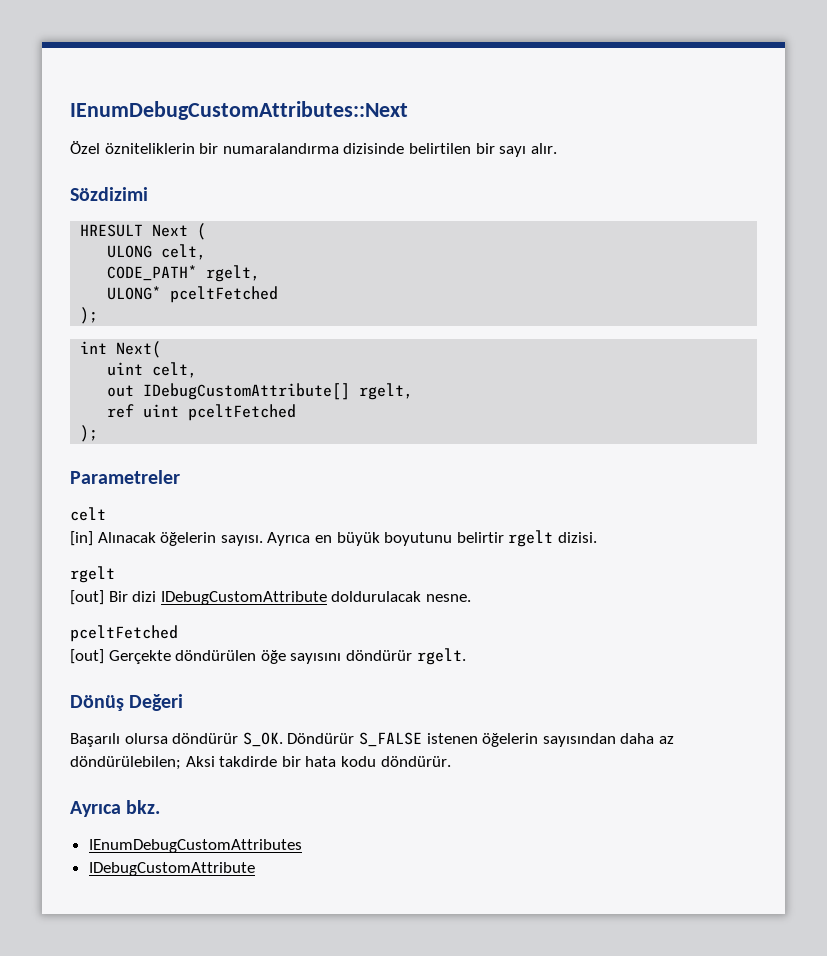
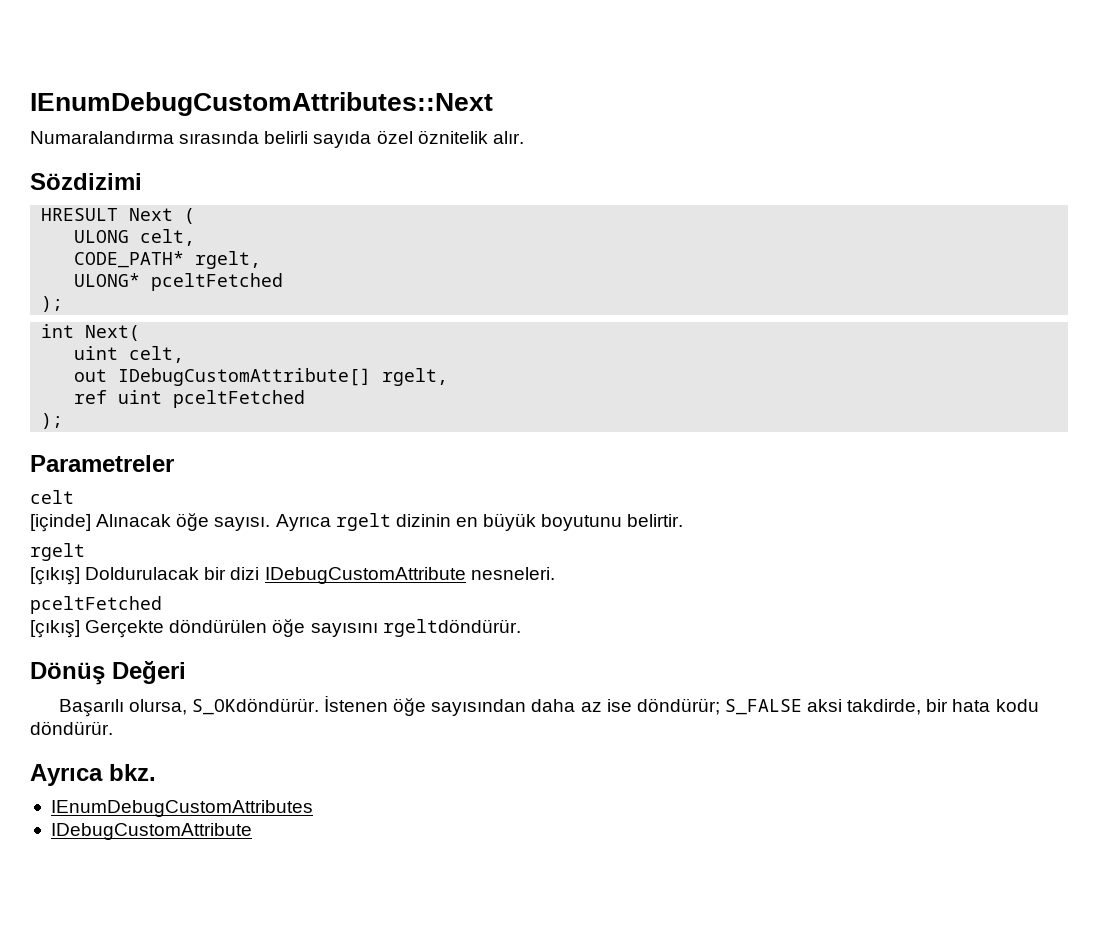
- Özel özniteliklerin bir numaralandırma dizisinde belirtilen bir sayı alır.
+ Numaralandırma sırasında belirli sayıda özel öznitelik alır.
- [in] Alınacak öğelerin sayısı. Ayrıca en büyük boyutunu belirtir rgelt dizisi.
+ [içinde] Alınacak öğe sayısı. Ayrıca rgelt dizinin en büyük boyutunu belirtir.
  rgelt
- [out] Bir dizi IDebugCustomAttribute doldurulacak nesne.
+ [çıkış] Doldurulacak bir dizi IDebugCustomAttribute nesneleri.
  pceltFetched
- [out] Gerçekte döndürülen öğe sayısını döndürür rgelt.
+ [çıkış] Gerçekte döndürülen öğe sayısını rgeltdöndürür.
- Başarılı olursa döndürür S_OK. Döndürür S_FALSE istenen öğelerin sayısından daha az döndürülebilen; Aksi takdirde bir hata kodu döndürür.
+ Başarılı olursa, S_OKdöndürür. İstenen öğe sayısından daha az ise döndürür; S_FALSE aksi takdirde, bir hata kodu döndürür.

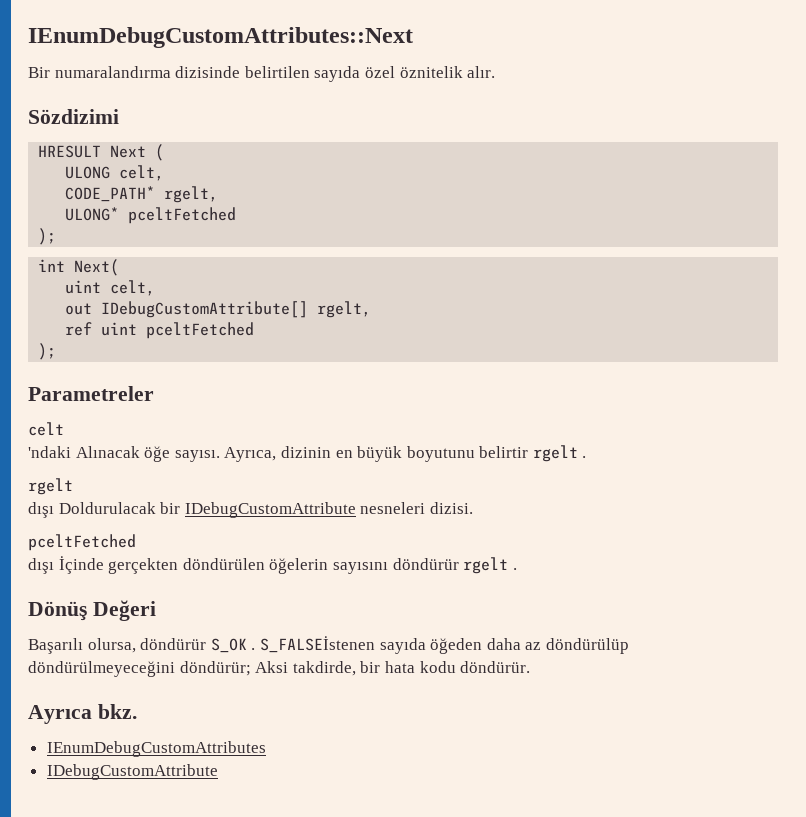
- Numaralandırma sırasında belirli sayıda özel öznitelik alır.
+ Bir numaralandırma dizisinde belirtilen sayıda özel öznitelik alır.
- [içinde] Alınacak öğe sayısı.
+ 'ndaki Alınacak öğe sayısı.
- Ayrıca rgelt dizinin en büyük boyutunu belirtir.
+ Ayrıca, dizinin en büyük boyutunu belirtir rgelt .
- [çıkış] Doldurulacak bir dizi IDebugCustomAttribute nesneleri.
+ dışı Doldurulacak bir IDebugCustomAttribute nesneleri dizisi.
  pceltFetched
- [çıkış] Gerçekte döndürülen öğe sayısını rgeltdöndürür.
+ dışı İçinde gerçekten döndürülen öğelerin sayısını döndürür rgelt .
  Dönüş Değeri
- Başarılı olursa, S_OKdöndürür. İstenen öğe sayısından daha az ise döndürür; S_FALSE aksi takdirde, bir hata kodu döndürür.
+ Başarılı olursa, döndürür S_OK . S_FALSEİstenen sayıda öğeden daha az döndürülüp döndürülmeyeceğini döndürür; Aksi takdirde, bir hata kodu döndürür.

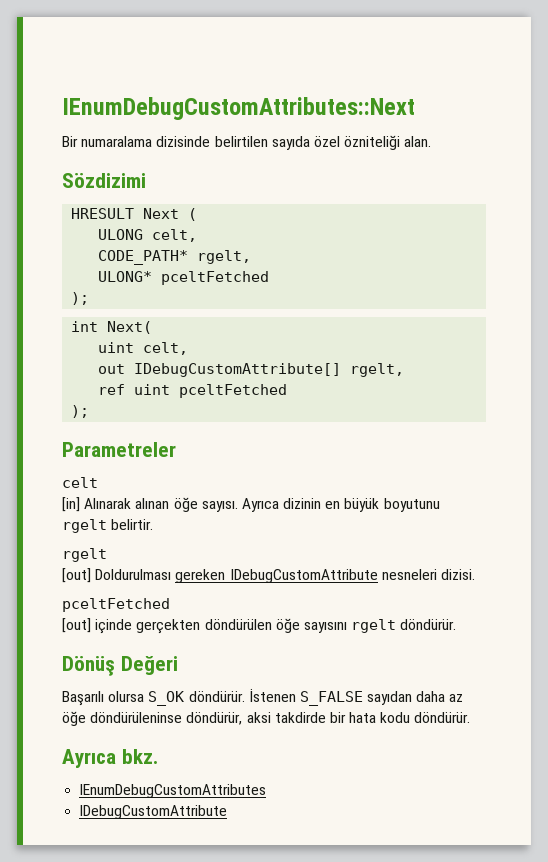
- Bir numaralandırma dizisinde belirtilen sayıda özel öznitelik alır.
+ Bir numaralama dizisinde belirtilen sayıda özel özniteliği alan.
- 'ndaki Alınacak öğe sayısı.
+ [in] Alınarak alınan öğe sayısı.
- Ayrıca, dizinin en büyük boyutunu belirtir rgelt .
+ Ayrıca dizinin en büyük boyutunu rgelt belirtir.
  rgelt
- dışı Doldurulacak bir IDebugCustomAttribute nesneleri dizisi.
+ [out] Doldurulması gereken IDebugCustomAttribute nesneleri dizisi.
  pceltFetched
- dışı İçinde gerçekten döndürülen öğelerin sayısını döndürür rgelt .
+ [out] içinde gerçekten döndürülen öğe sayısını rgelt döndürür.
  Dönüş Değeri
- Başarılı olursa, döndürür S_OK . S_FALSEİstenen sayıda öğeden daha az döndürülüp döndürülmeyeceğini döndürür; Aksi takdirde, bir hata kodu döndürür.
+ Başarılı olursa S_OK döndürür. İstenen S_FALSE sayıdan daha az öğe döndürüleninse döndürür, aksi takdirde bir hata kodu döndürür.

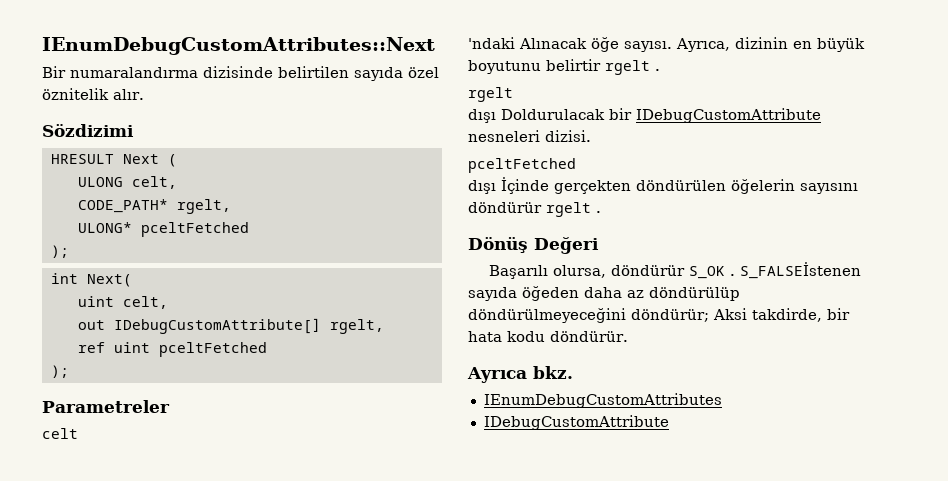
- Bir numaralama dizisinde belirtilen sayıda özel özniteliği alan.
+ Bir numaralandırma dizisinde belirtilen sayıda özel öznitelik alır.
- [in] Alınarak alınan öğe sayısı.
+ 'ndaki Alınacak öğe sayısı.
- Ayrıca dizinin en büyük boyutunu rgelt belirtir.
+ Ayrıca, dizinin en büyük boyutunu belirtir rgelt .
  rgelt
- [out] Doldurulması gereken IDebugCustomAttribute nesneleri dizisi.
+ dışı Doldurulacak bir IDebugCustomAttribute nesneleri dizisi.
  pceltFetched
- [out] içinde gerçekten döndürülen öğe sayısını rgelt döndürür.
+ dışı İçinde gerçekten döndürülen öğelerin sayısını döndürür rgelt .
  Dönüş Değeri
- Başarılı olursa S_OK döndürür. İstenen S_FALSE sayıdan daha az öğe döndürüleninse döndürür, aksi takdirde bir hata kodu döndürür.
+ Başarılı olursa, döndürür S_OK . S_FALSEİstenen sayıda öğeden daha az döndürülüp döndürülmeyeceğini döndürür; Aksi takdirde, bir hata kodu döndürür.

